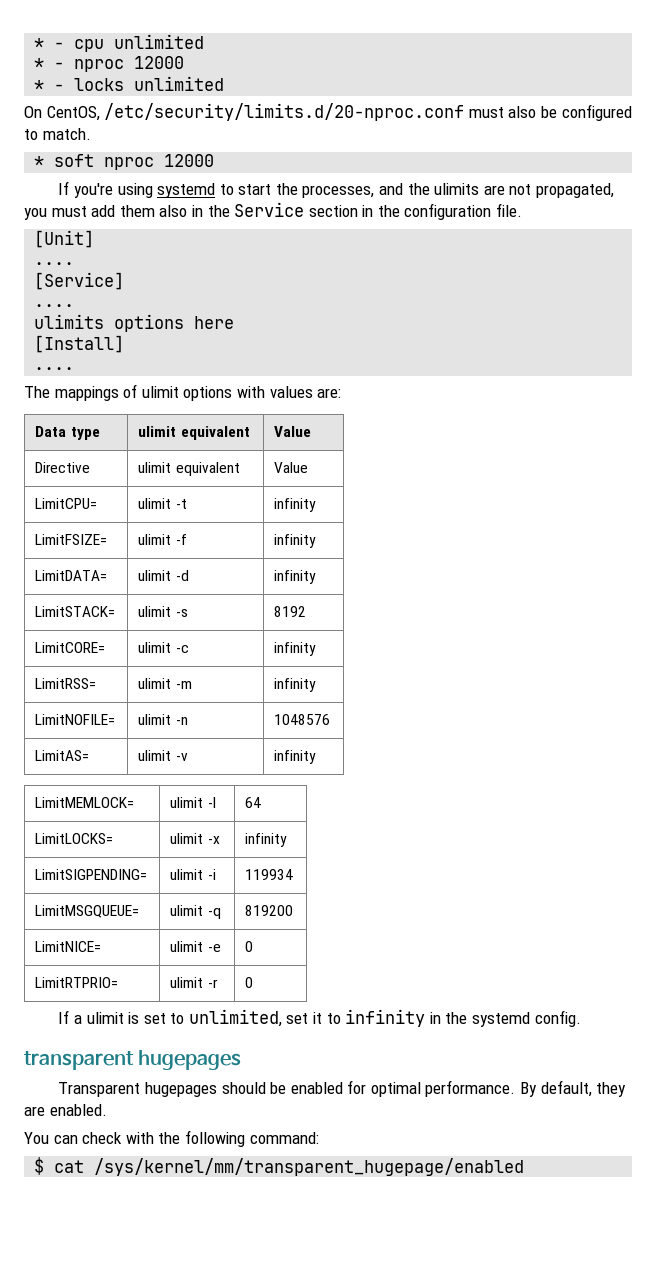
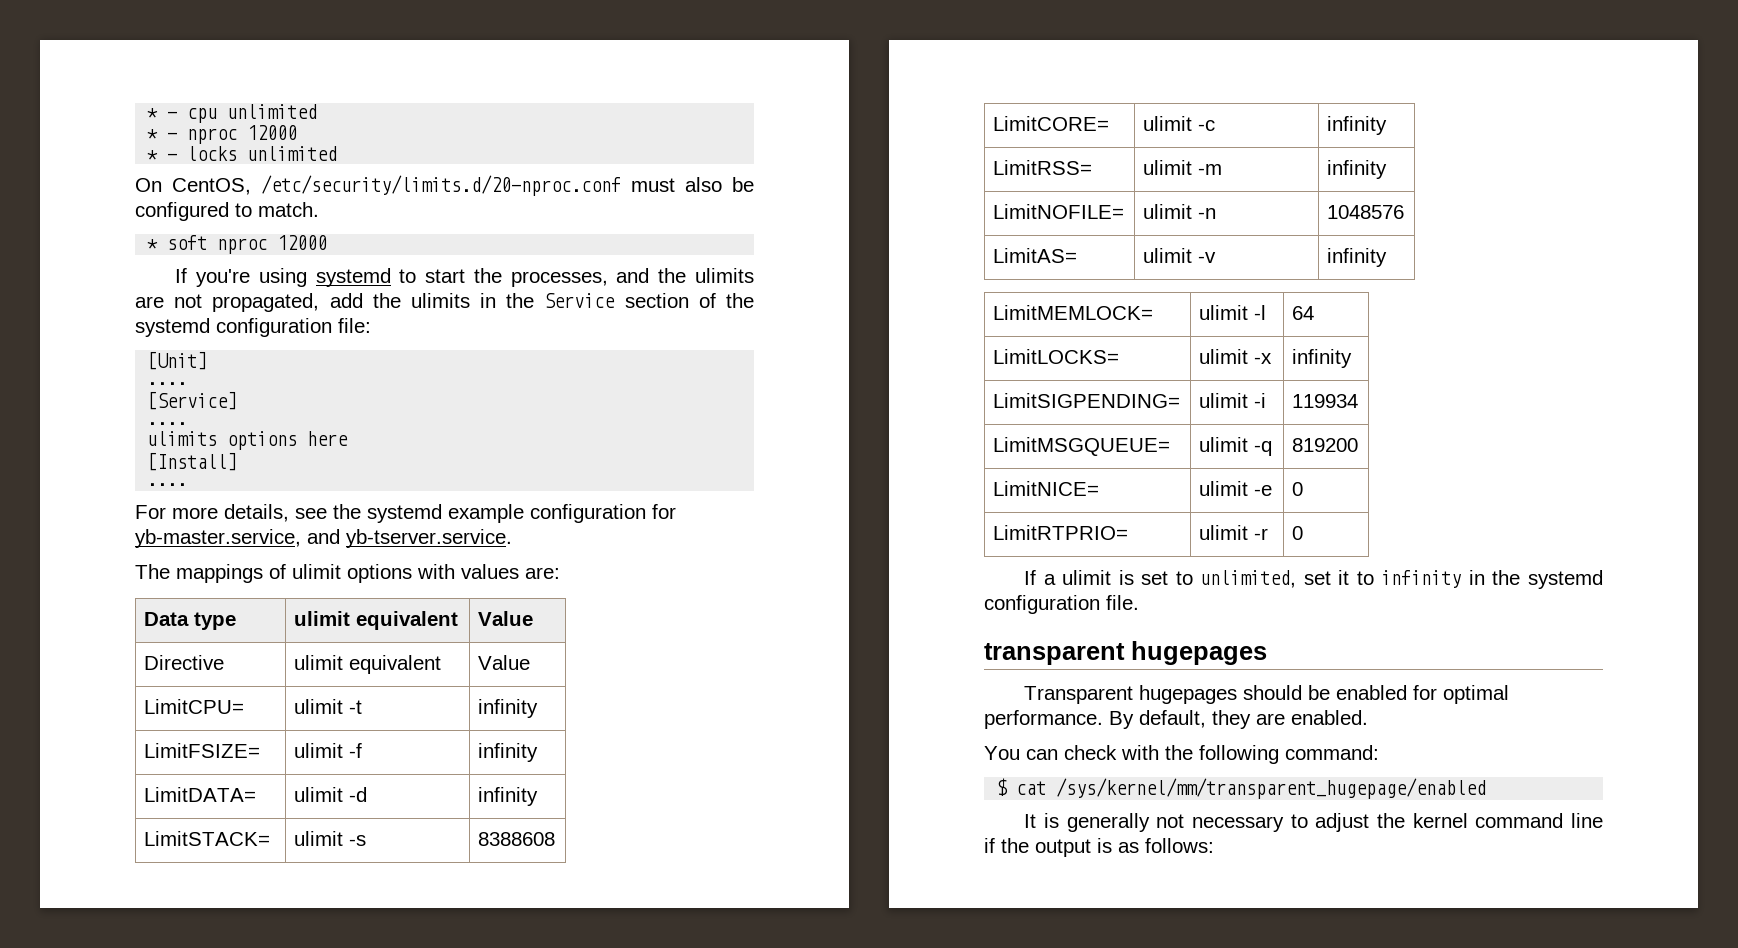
- If you're using systemd to start the processes, and the ulimits are not propagated, you must add them also in the Service section in the configuration file.
+ If you're using systemd to start the processes, and the ulimits are not propagated, add the ulimits in the Service section of the systemd configuration file:
+ For more details, see the systemd example configuration for yb-master.service, and yb-tserver.service.
- LimitSTACK= | ulimit -s | 8192
+ LimitSTACK= | ulimit -s | 8388608
- If a ulimit is set to unlimited, set it to infinity in the systemd config.
+ If a ulimit is set to unlimited, set it to infinity in the systemd configuration file.
+ It is generally not necessary to adjust the kernel command line if the output is as follows:

